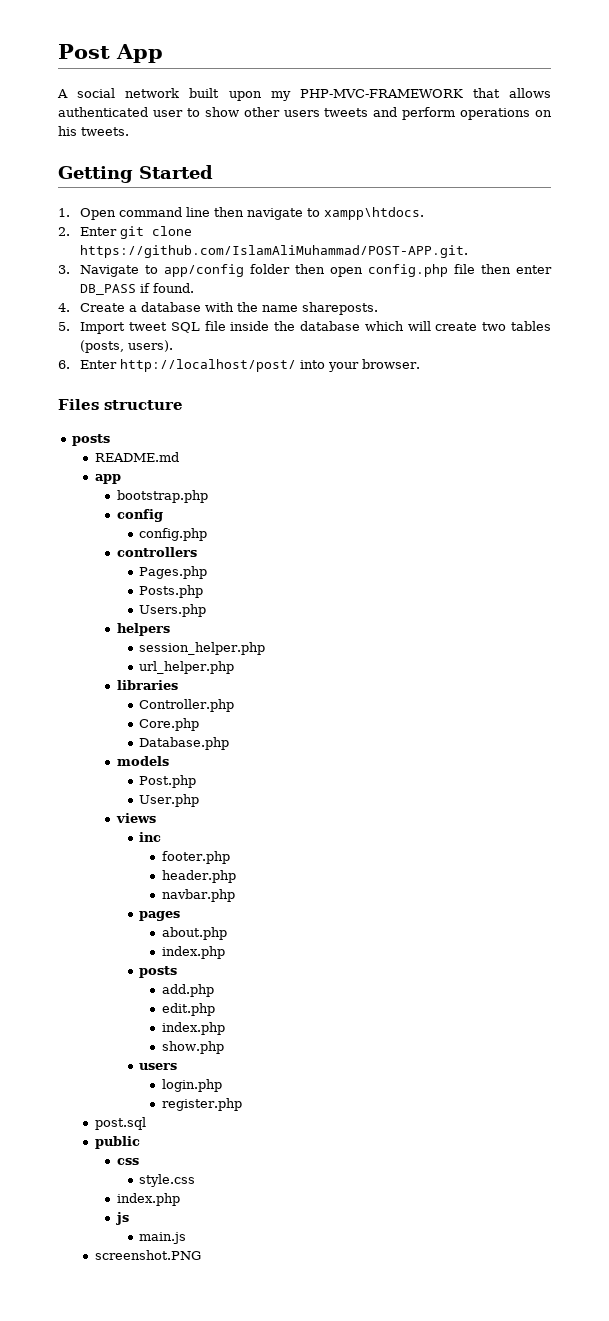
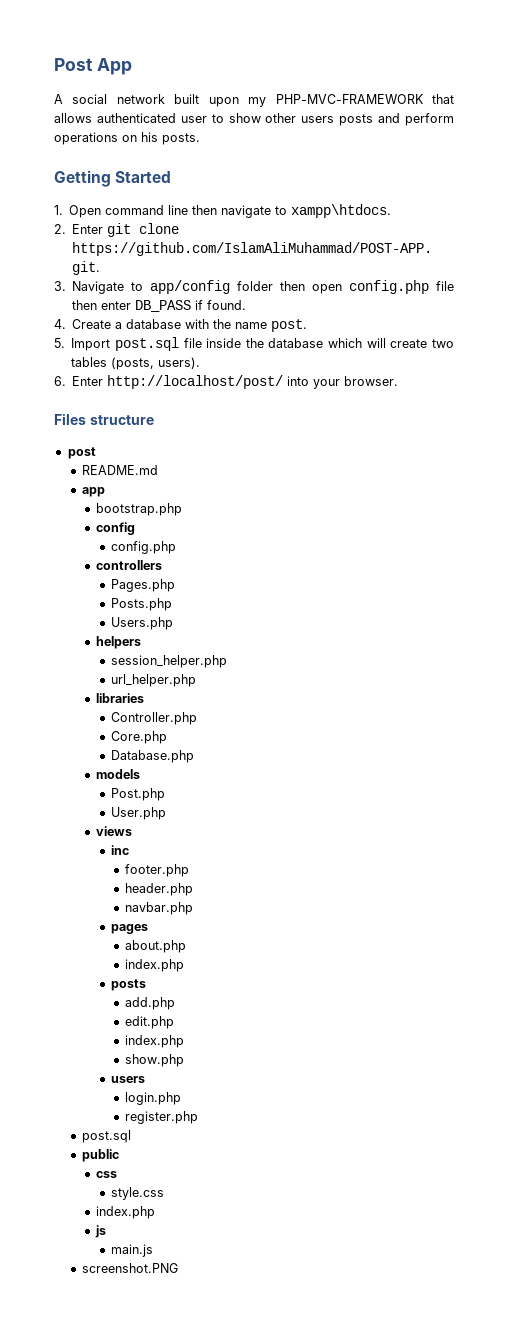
- A social network built upon my PHP-MVC-FRAMEWORK that allows authenticated user to show other users tweets and perform operations on his tweets.
+ A social network built upon my PHP-MVC-FRAMEWORK that allows authenticated user to show other users posts and perform operations on his posts.
- 4. Create a database with the name shareposts.
+ 4. Create a database with the name post.
- 5. Import tweet SQL file inside the database which will create two tables (posts, users).
+ 5. Import post.sql file inside the database which will create two tables (posts, users).
  Files structure
- posts
+ post

